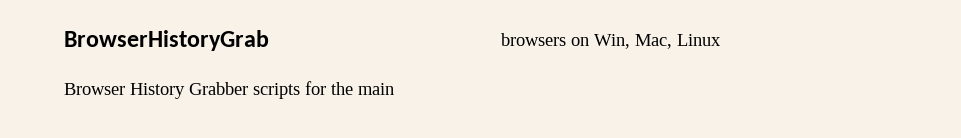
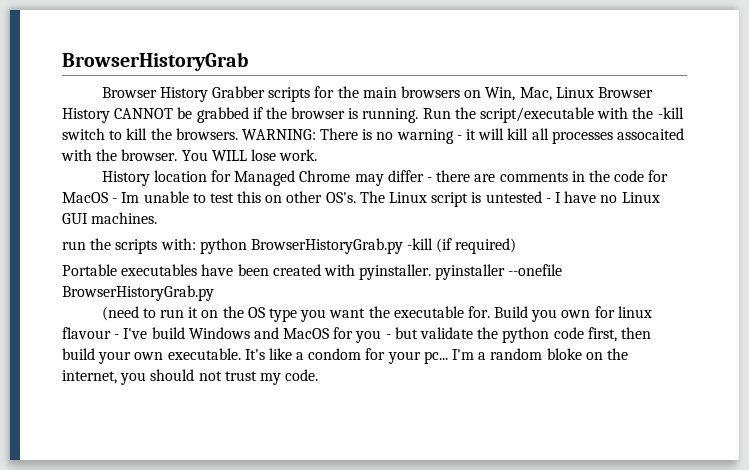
- Browser History Grabber scripts for the main browsers on Win, Mac, Linux
+ Browser History Grabber scripts for the main browsers on Win, Mac, Linux Browser History CANNOT be grabbed if the browser is running. Run the script/executable with the -kill switch to kill the browsers. WARNING: There is no warning - it will kill all processes assocaited with the browser. You WILL lose work.
+ History location for Managed Chrome may differ - there are comments in the code for MacOS - Im unable to test this on other OS's. The Linux script is untested - I have no Linux GUI machines.
+ run the scripts with: python BrowserHistoryGrab.py -kill (if required)
+ Portable executables have been created with pyinstaller. pyinstaller --onefile BrowserHistoryGrab.py
+ (need to run it on the OS type you want the executable for. Build you own for linux flavour - I've build Windows and MacOS for you - but validate the python code first, then build your own executable. It's like a condom for your pc... I'm a random bloke on the internet, you should not trust my code.

